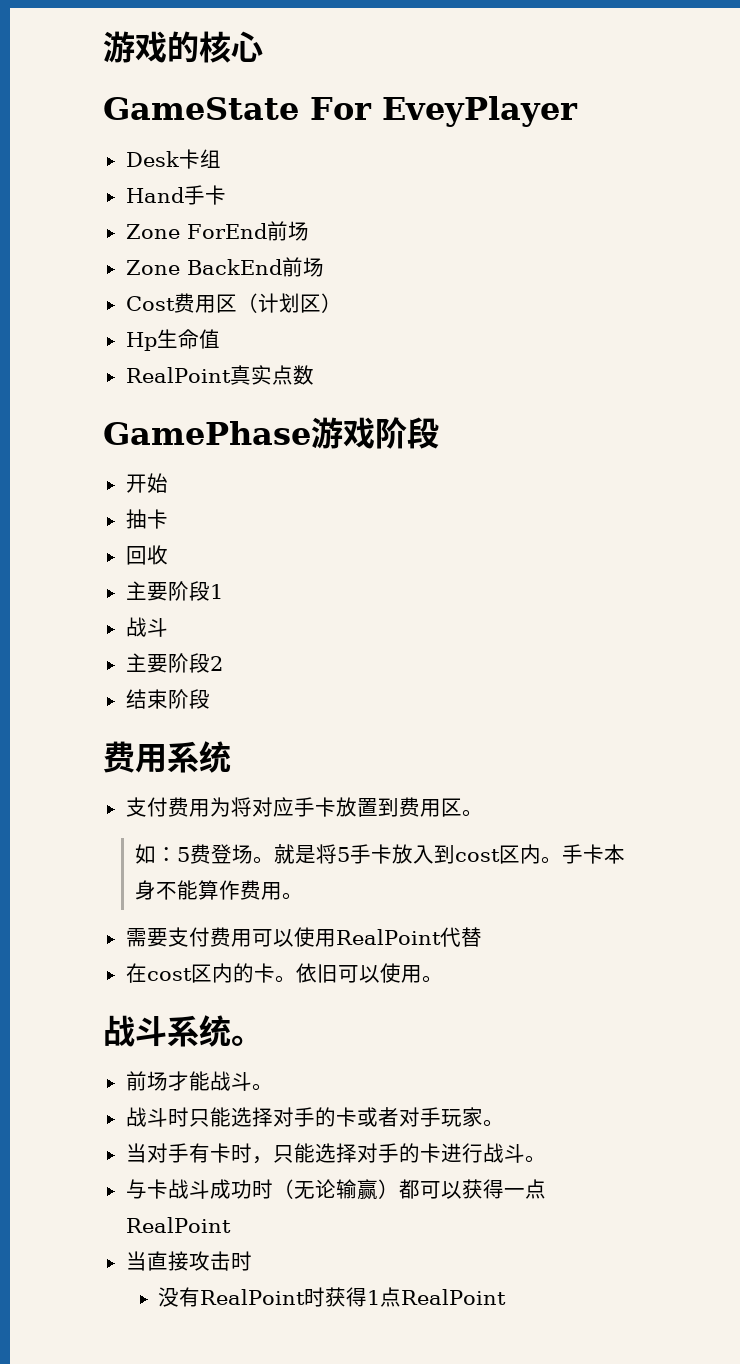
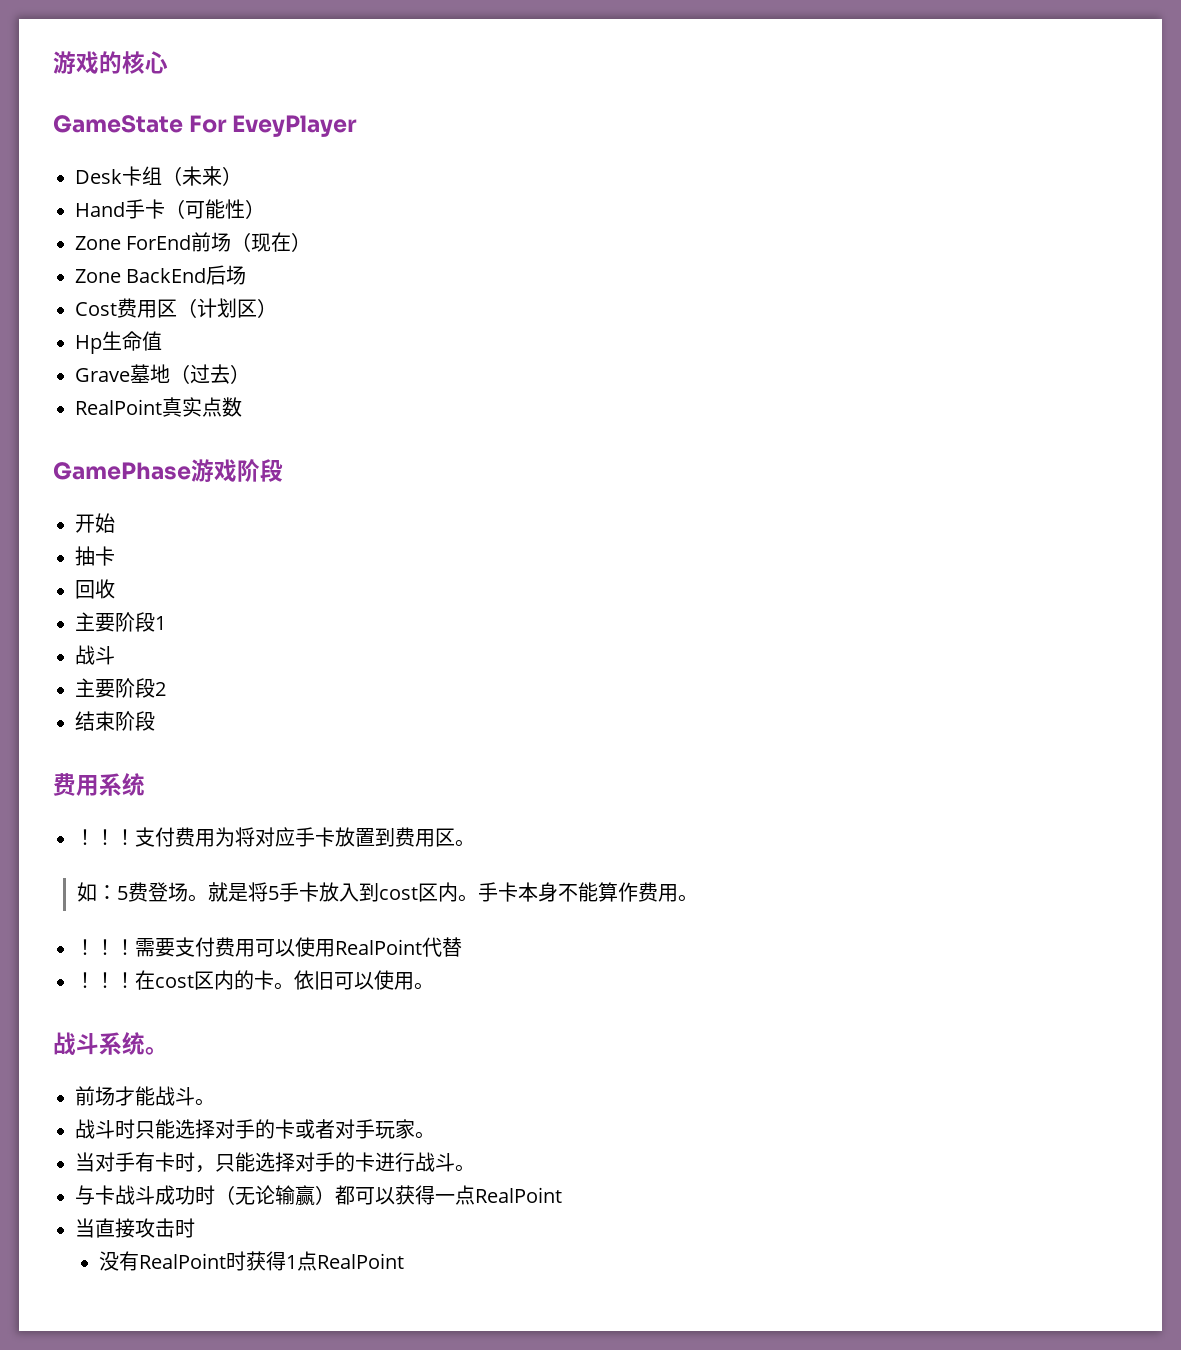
- Desk卡组
+ Desk卡组（未来）
- Hand手卡
+ Hand手卡（可能性）
- Zone ForEnd前场
+ Zone ForEnd前场（现在）
- Zone BackEnd前场
+ Zone BackEnd后场
+ Grave墓地（过去）
  费用系统
- 支付费用为将对应手卡放置到费用区。
+ ！！！支付费用为将对应手卡放置到费用区。
  手卡本身不能算作费用。
- 需要支付费用可以使用RealPoint代替
- 在cost区内的卡。
+ ！！！需要支付费用可以使用RealPoint代替
+ ！！！在cost区内的卡。

